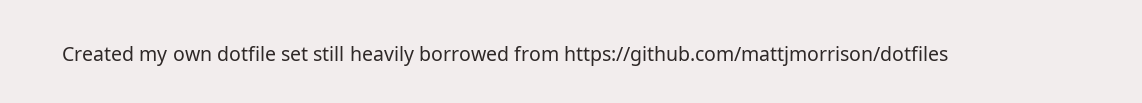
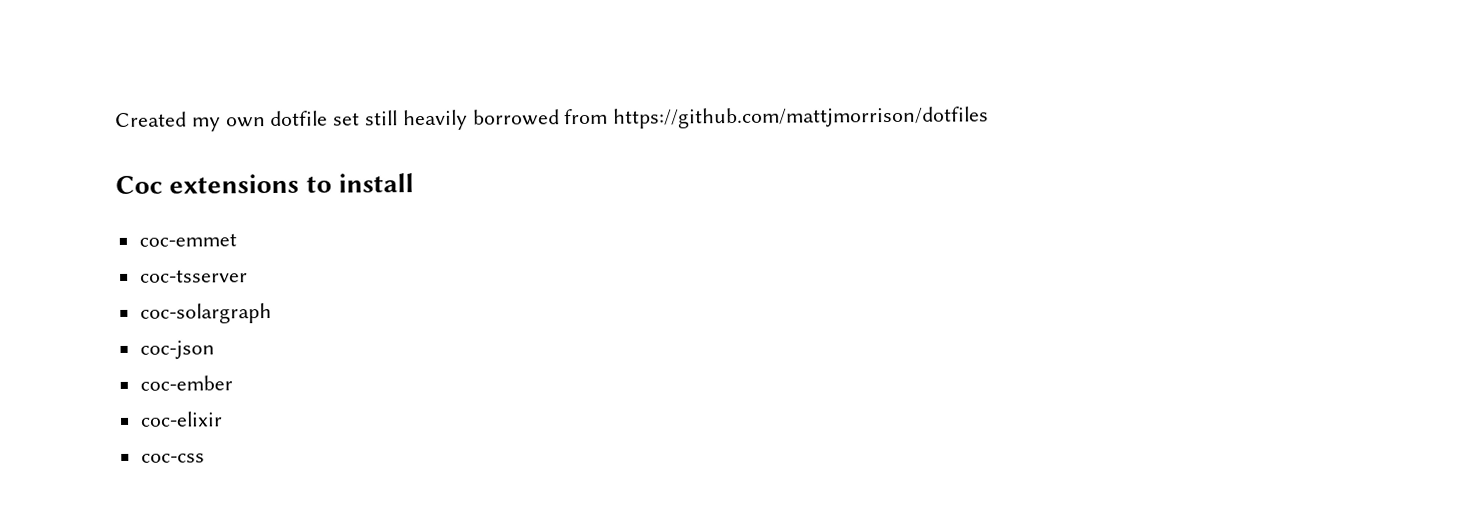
+ Coc extensions to install
+ coc-emmet
+ coc-tsserver
+ coc-solargraph
+ coc-json
+ coc-ember
+ coc-elixir
+ coc-css

